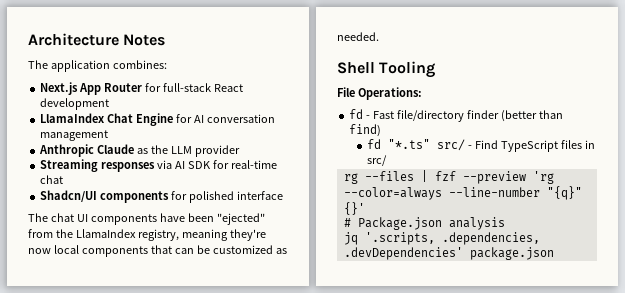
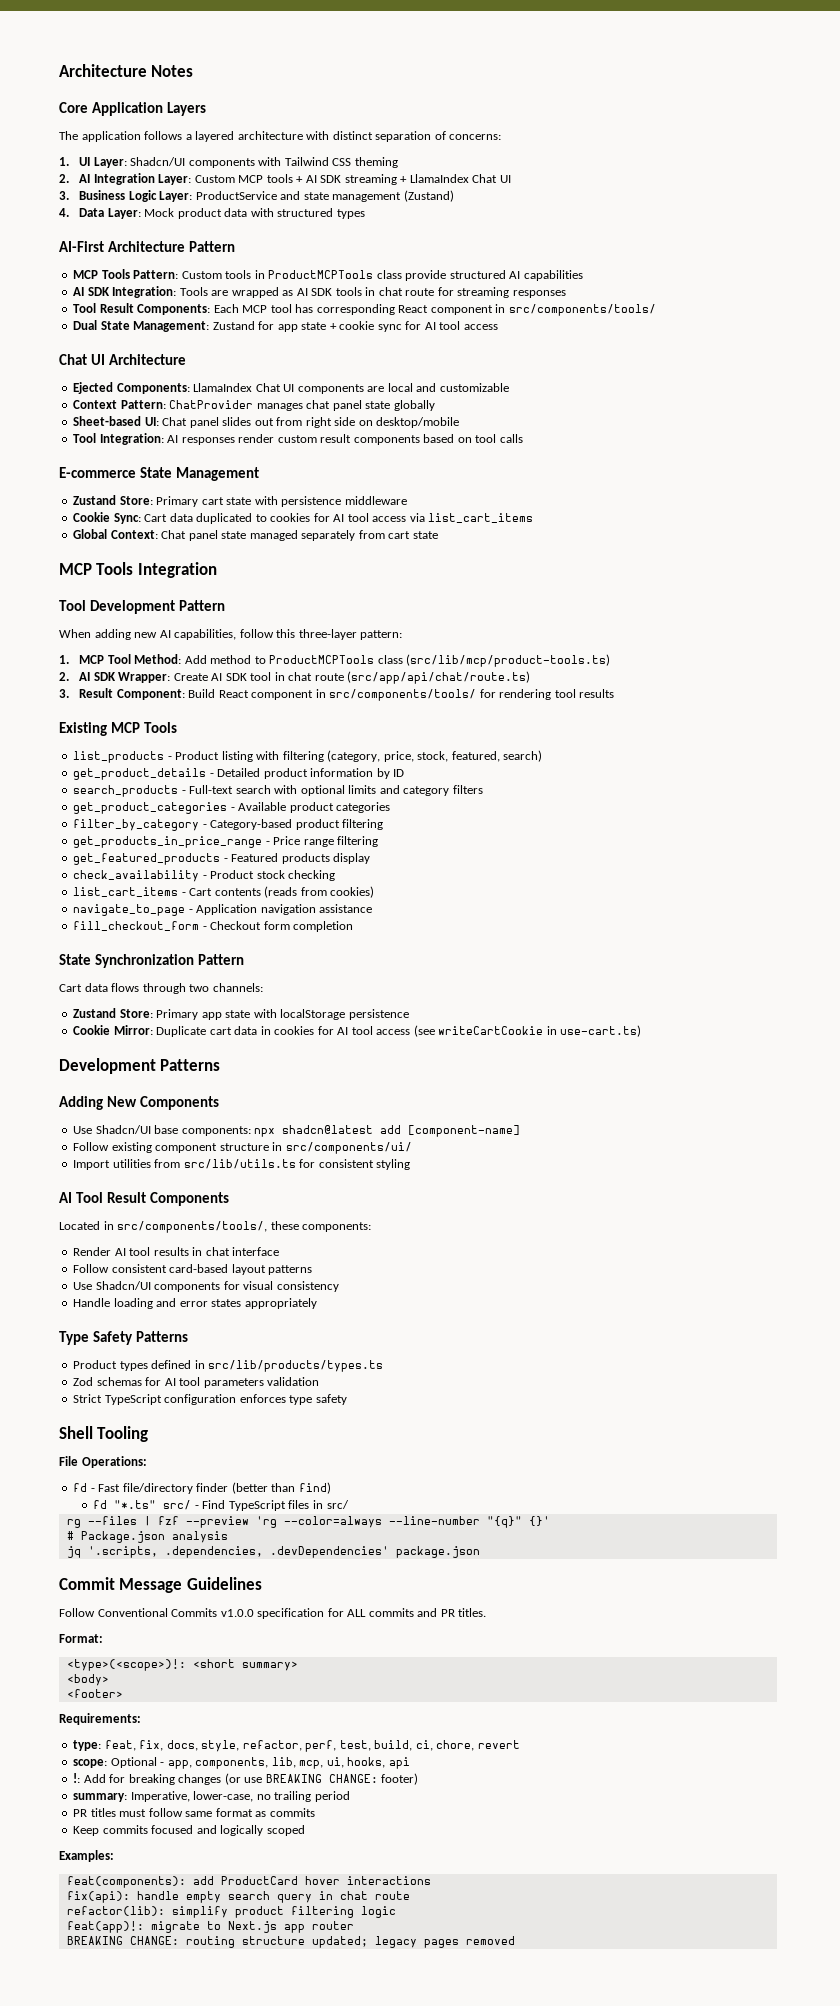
+ Core Application Layers
- The application combines:
- Next.js App Router for full-stack React development
- LlamaIndex Chat Engine for AI conversation management
- Anthropic Claude as the LLM provider
- Streaming responses via AI SDK for real-time chat
- Shadcn/UI components for polished interface
- The chat UI components have been "ejected" from the LlamaIndex registry, meaning they're now local components that can be customized as needed.
+ The application follows a layered architecture with distinct separation of concerns:
+ 1. UI Layer: Shadcn/UI components with Tailwind CSS theming
+ 2. AI Integration Layer: Custom MCP tools + AI SDK streaming + LlamaIndex Chat UI
+ 3. Business Logic Layer: ProductService and state management (Zustand)
+ 4. Data Layer: Mock product data with structured types
+ AI-First Architecture Pattern
+ MCP Tools Pattern: Custom tools in ProductMCPTools class provide structured AI capabilities
+ AI SDK Integration: Tools are wrapped as AI SDK tools in chat route for streaming responses
+ Tool Result Components: Each MCP tool has corresponding React component in src/components/tools/
+ Dual State Management: Zustand for app state + cookie sync for AI tool access
+ Chat UI Architecture
+ Ejected Components: LlamaIndex Chat UI components are local and customizable
+ Context Pattern: ChatProvider manages chat panel state globally
+ Sheet-based UI: Chat panel slides out from right side on desktop/mobile
+ Tool Integration: AI responses render custom result components based on tool calls
+ E-commerce State Management
+ Zustand Store: Primary cart state with persistence middleware
+ Cookie Sync: Cart data duplicated to cookies for AI tool access via list_cart_items
+ Global Context: Chat panel state managed separately from cart state
+ MCP Tools Integration
+ Tool Development Pattern
+ When adding new AI capabilities, follow this three-layer pattern:
+ 1. MCP Tool Method: Add method to ProductMCPTools class (src/lib/mcp/product-tools.ts)
+ 2. AI SDK Wrapper: Create AI SDK tool in chat route (src/app/api/chat/route.ts)
+ 3. Result Component: Build React component in src/components/tools/ for rendering tool results
+ Existing MCP Tools
+ list_products - Product listing with filtering (category, price, stock, featured, search)
+ get_product_details - Detailed product information by ID
+ search_products - Full-text search with optional limits and category filters
+ get_product_categories - Available product categories
+ filter_by_category - Category-based product filtering
+ get_products_in_price_range - Price range filtering
+ get_featured_products - Featured products display
+ check_availability - Product stock checking
+ list_cart_items - Cart contents (reads from cookies)
+ navigate_to_page - Application navigation assistance
+ fill_checkout_form - Checkout form completion
+ State Synchronization Pattern
+ Cart data flows through two channels:
+ Zustand Store: Primary app state with localStorage persistence
+ Cookie Mirror: Duplicate cart data in cookies for AI tool access (see writeCartCookie in use-cart.ts)
+ Development Patterns
+ Adding New Components
+ Use Shadcn/UI base components: npx shadcn@latest add [component-name]
+ Follow existing component structure in src/components/ui/
+ Import utilities from src/lib/utils.ts for consistent styling
+ AI Tool Result Components
+ Located in src/components/tools/, these components:
+ Render AI tool results in chat interface
+ Follow consistent card-based layout patterns
+ Use Shadcn/UI components for visual consistency
+ Handle loading and error states appropriately
+ Type Safety Patterns
+ Product types defined in src/lib/products/types.ts
+ Zod schemas for AI tool parameters validation
+ Strict TypeScript configuration enforces type safety
+ Commit Message Guidelines
+ Follow Conventional Commits v1.0.0 specification for ALL commits and PR titles.
+ Format:
+ <type>(<scope>)!: <short summary>
+ <body>
+ <footer>
+ Requirements:
+ type: feat, fix, docs, style, refactor, perf, test, build, ci, chore, revert
+ scope: Optional - app, components, lib, mcp, ui, hooks, api
+ !: Add for breaking changes (or use BREAKING CHANGE: footer)
+ summary: Imperative, lower-case, no trailing period
+ PR titles must follow same format as commits
+ Keep commits focused and logically scoped
+ Examples:
+ feat(components): add ProductCard hover interactions
+ fix(api): handle empty search query in chat route
+ refactor(lib): simplify product filtering logic
+ feat(app)!: migrate to Next.js app router
+ BREAKING CHANGE: routing structure updated; legacy pages removed

